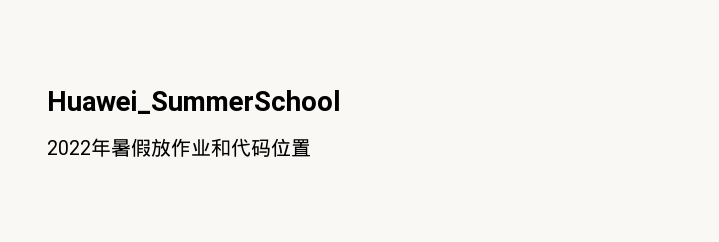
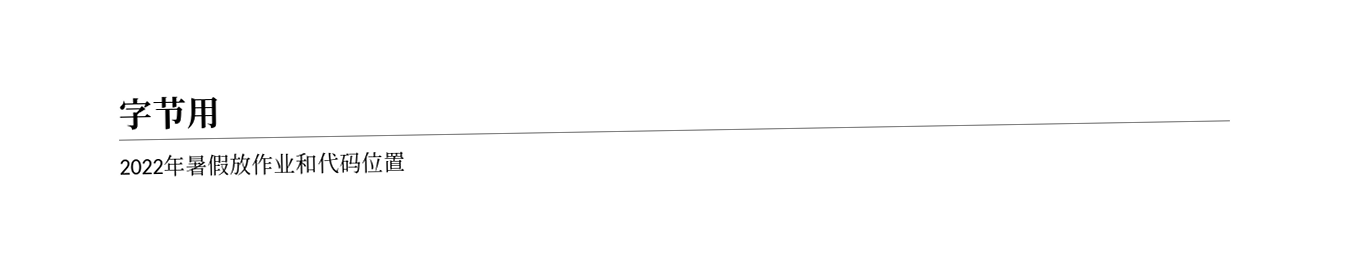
- Huawei_SummerSchool
+ 字节用

